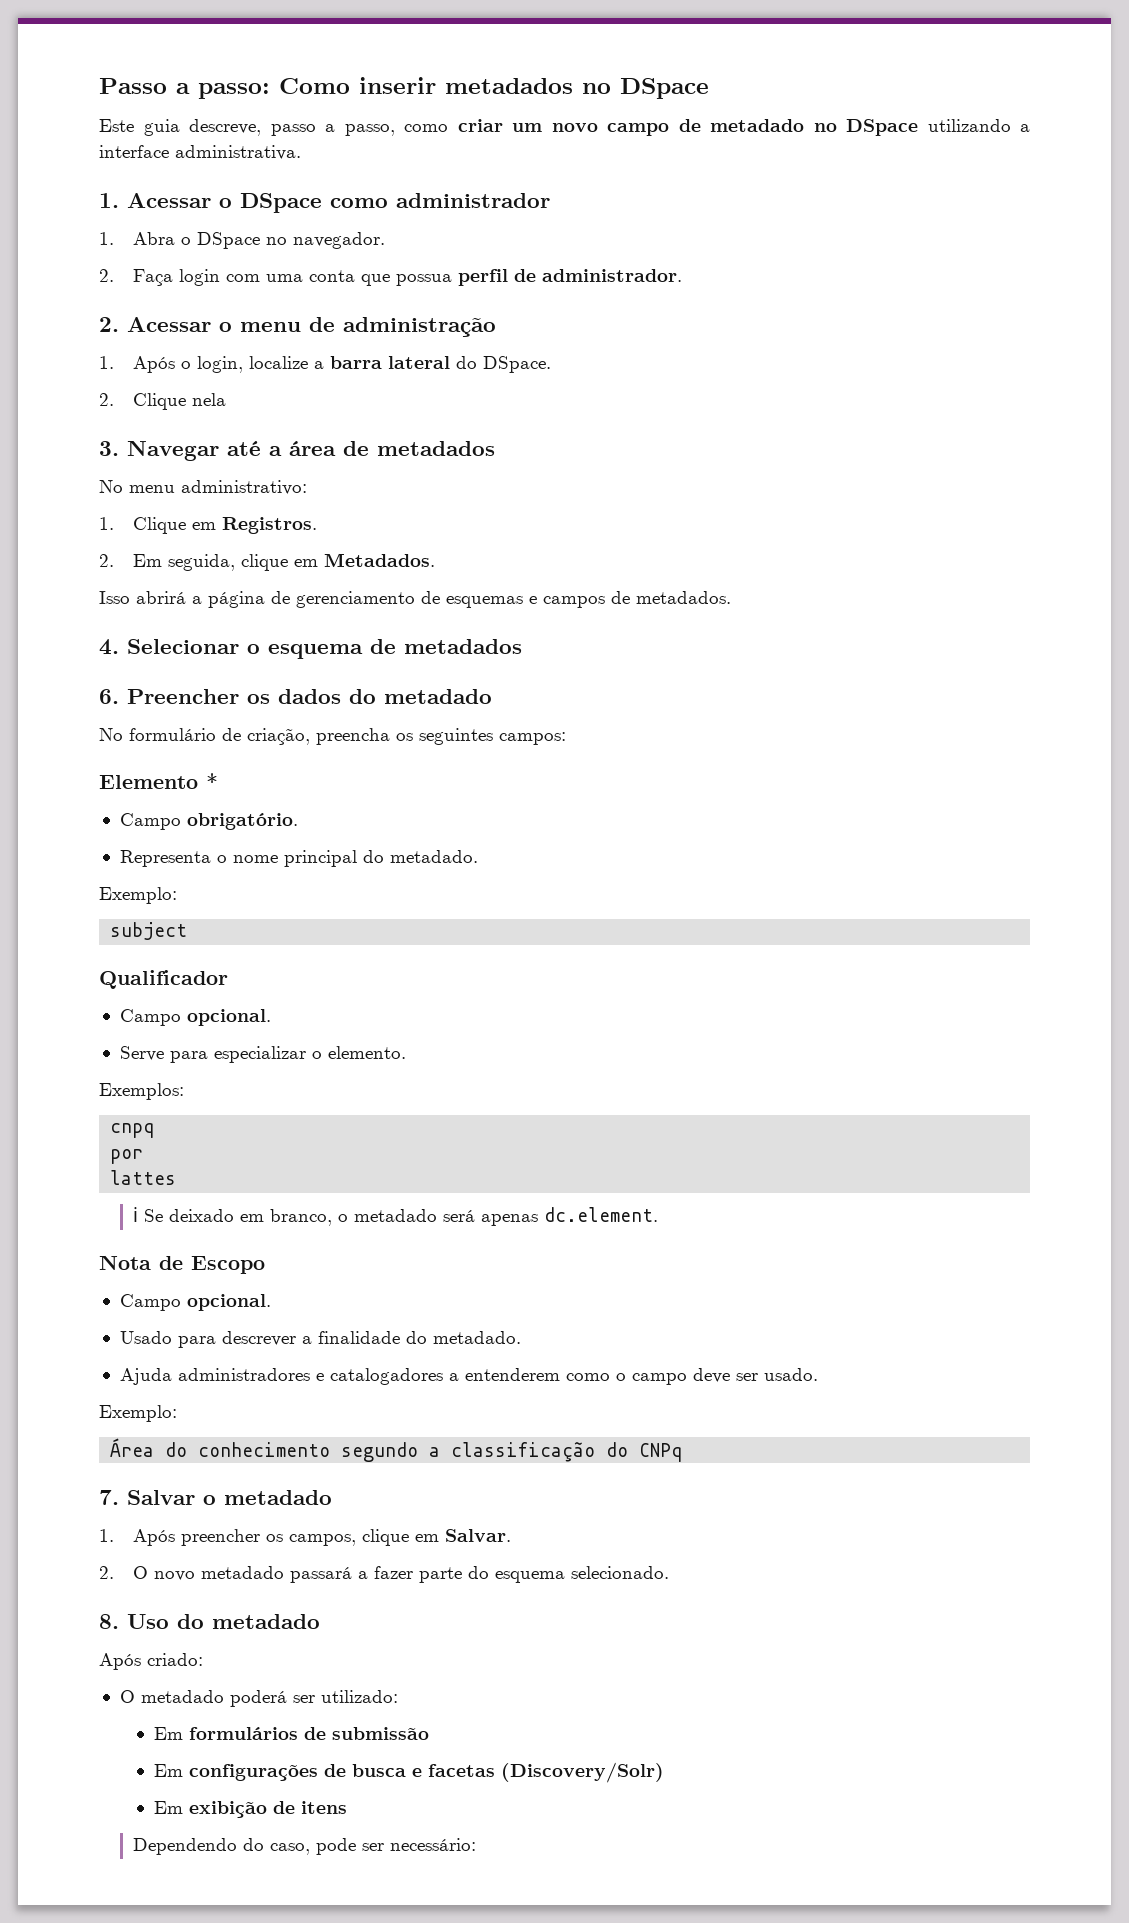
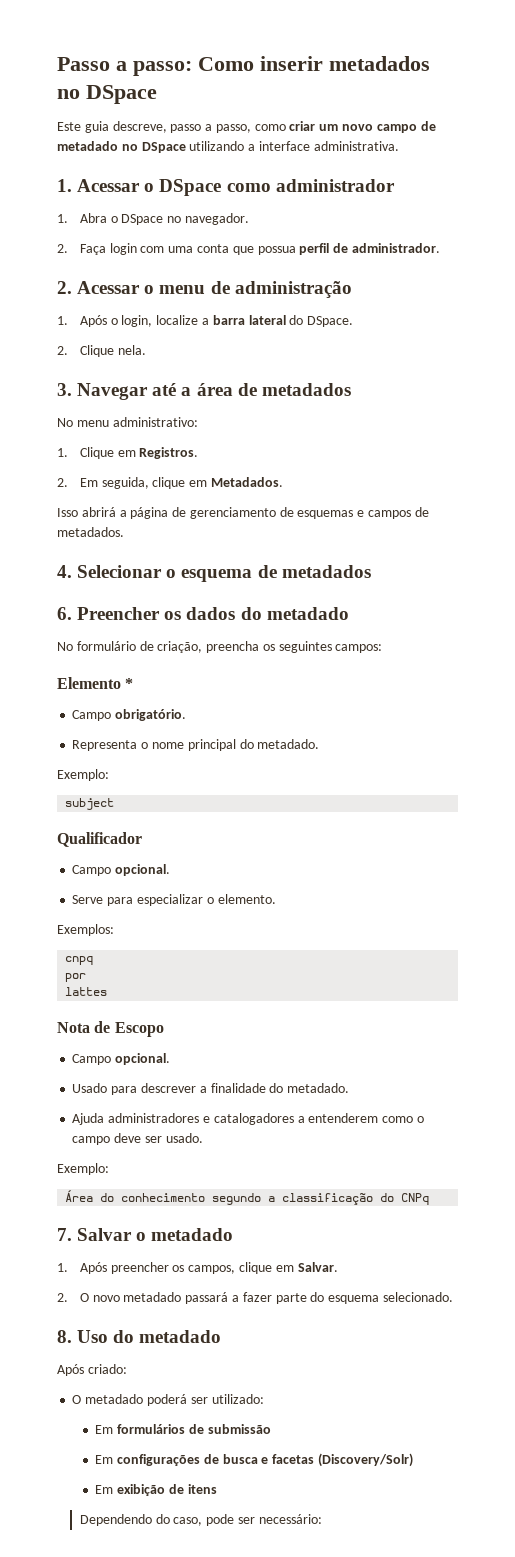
- 2. Clique nela
+ 2. Clique nela.
- ℹ Se deixado em branco, o metadado será apenas dc.element.

